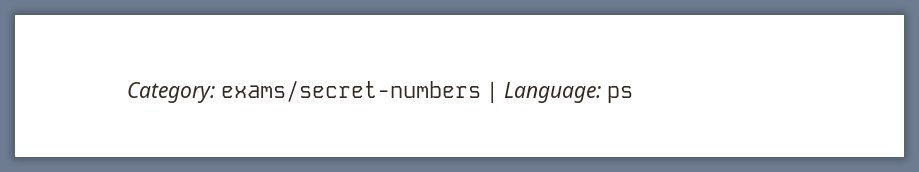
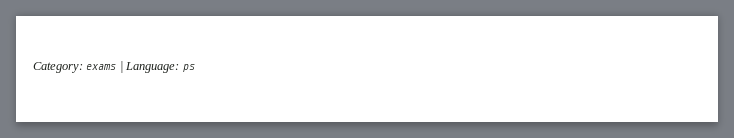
- Category: exams/secret-numbers | Language: ps
+ Category: exams | Language: ps

